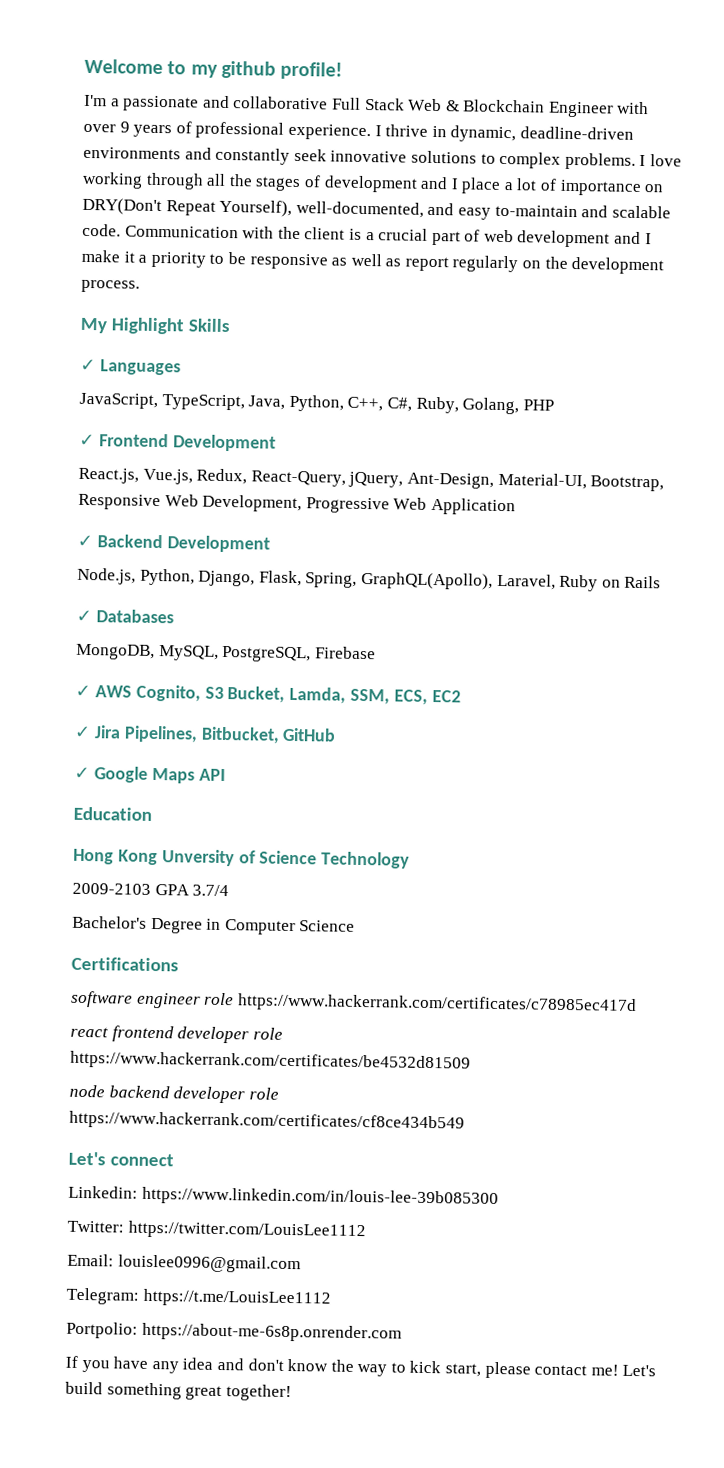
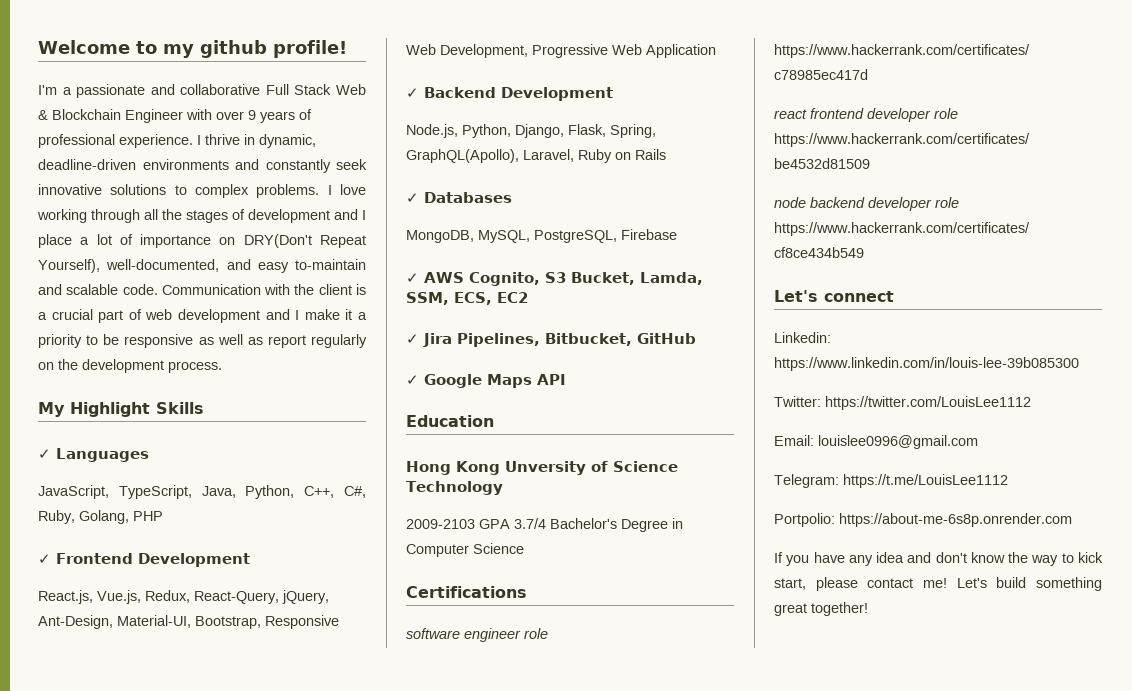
- 2009-2103 GPA 3.7/4
- Bachelor's Degree in Computer Science
+ 2009-2103 GPA 3.7/4 Bachelor's Degree in Computer Science

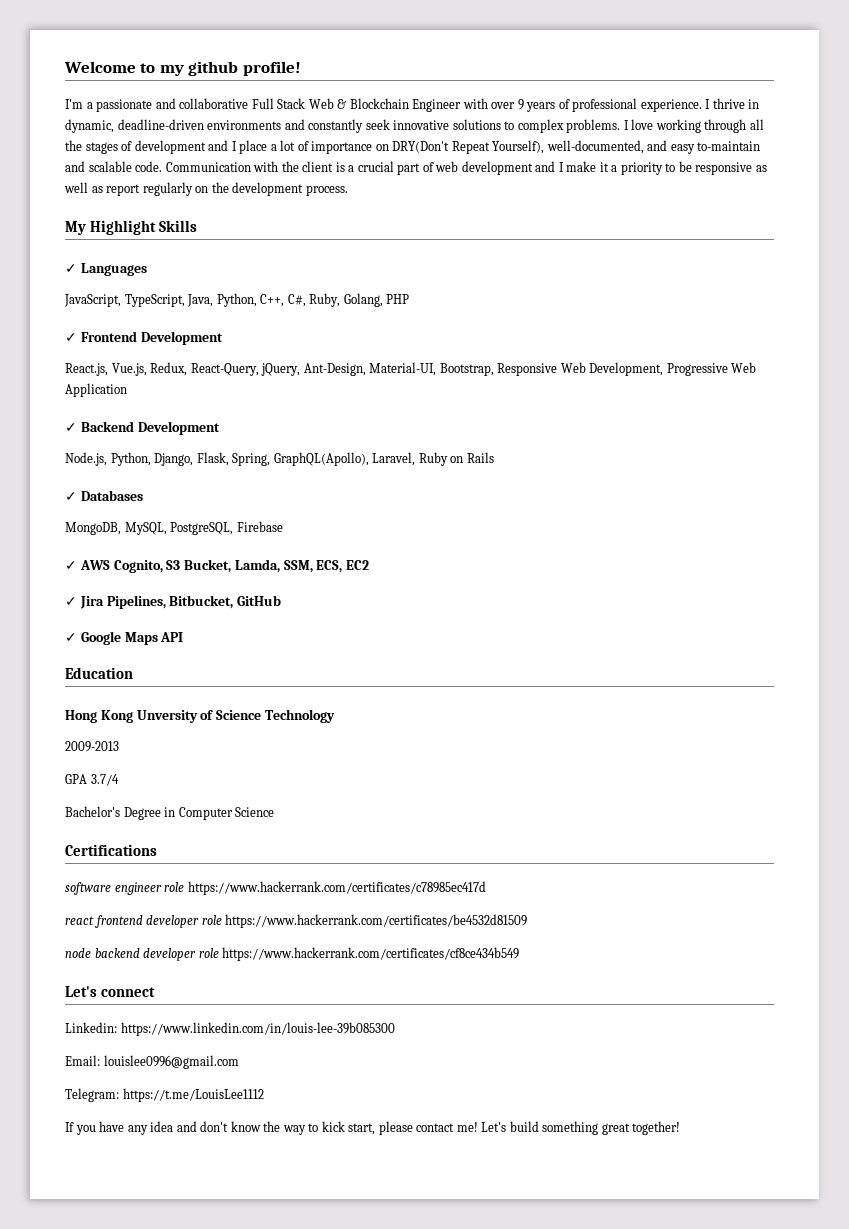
- 2009-2103 GPA 3.7/4 Bachelor's Degree in Computer Science
+ 2009-2013
+ GPA 3.7/4
+ Bachelor's Degree in Computer Science
- Twitter: https://twitter.com/LouisLee1112
- Portpolio: https://about-me-6s8p.onrender.com

